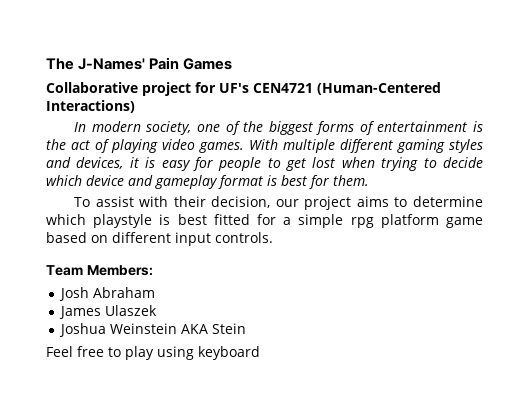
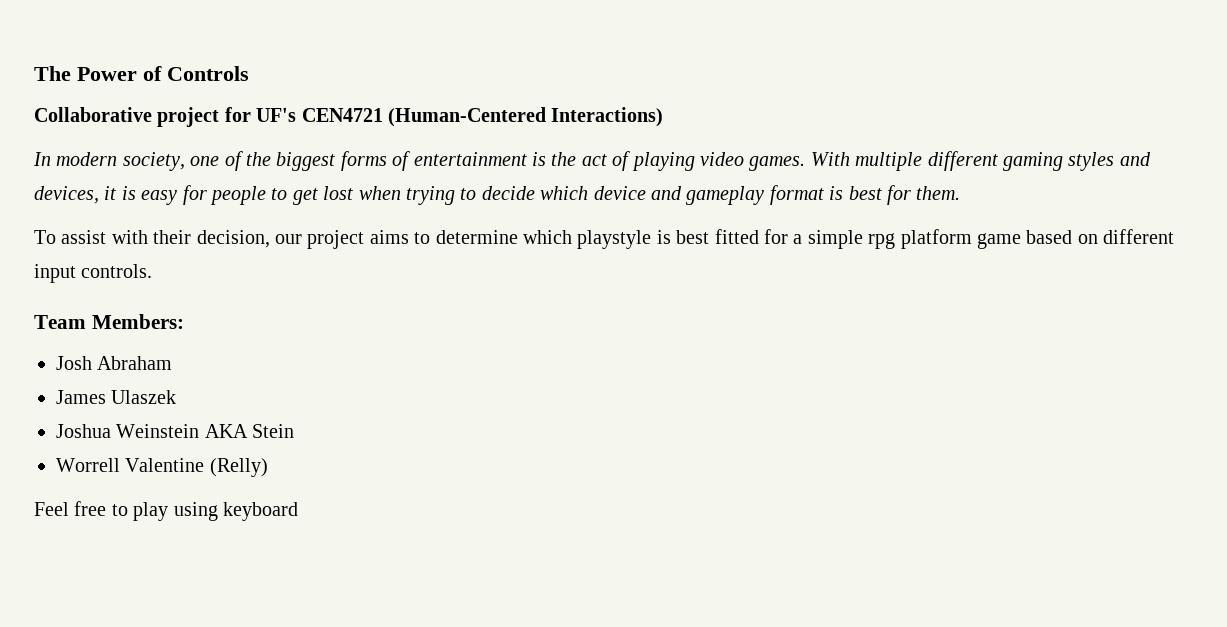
- The J-Names' Pain Games
+ The Power of Controls
+ Worrell Valentine (Relly)

